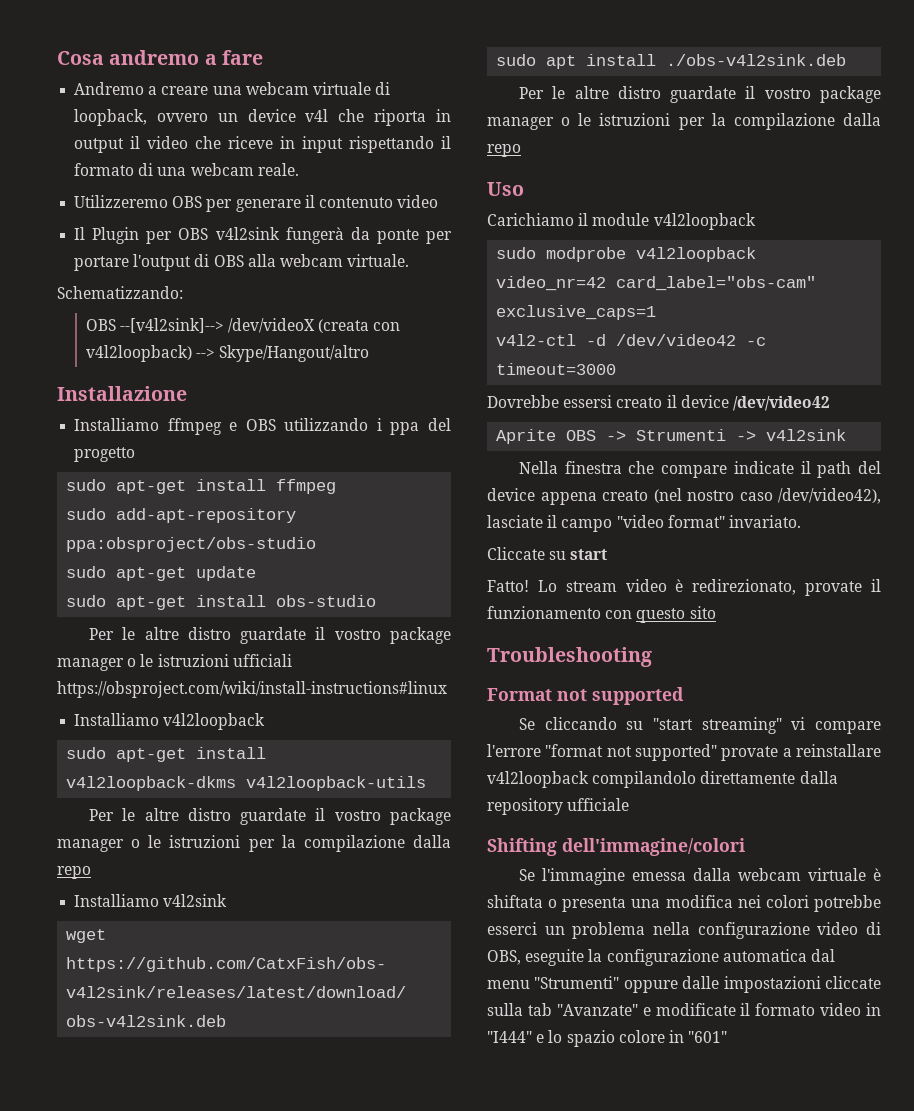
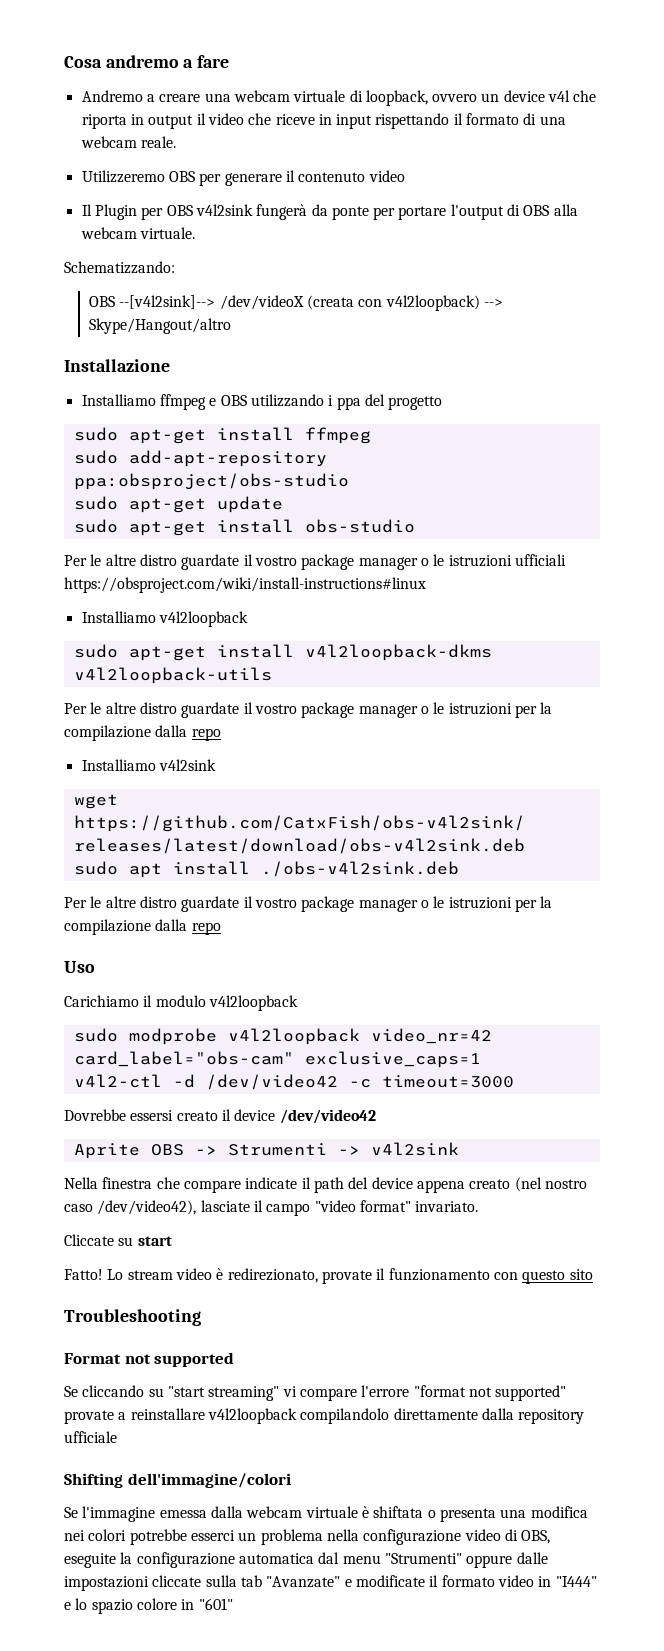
- Carichiamo il module v4l2loopback
+ Carichiamo il modulo v4l2loopback

